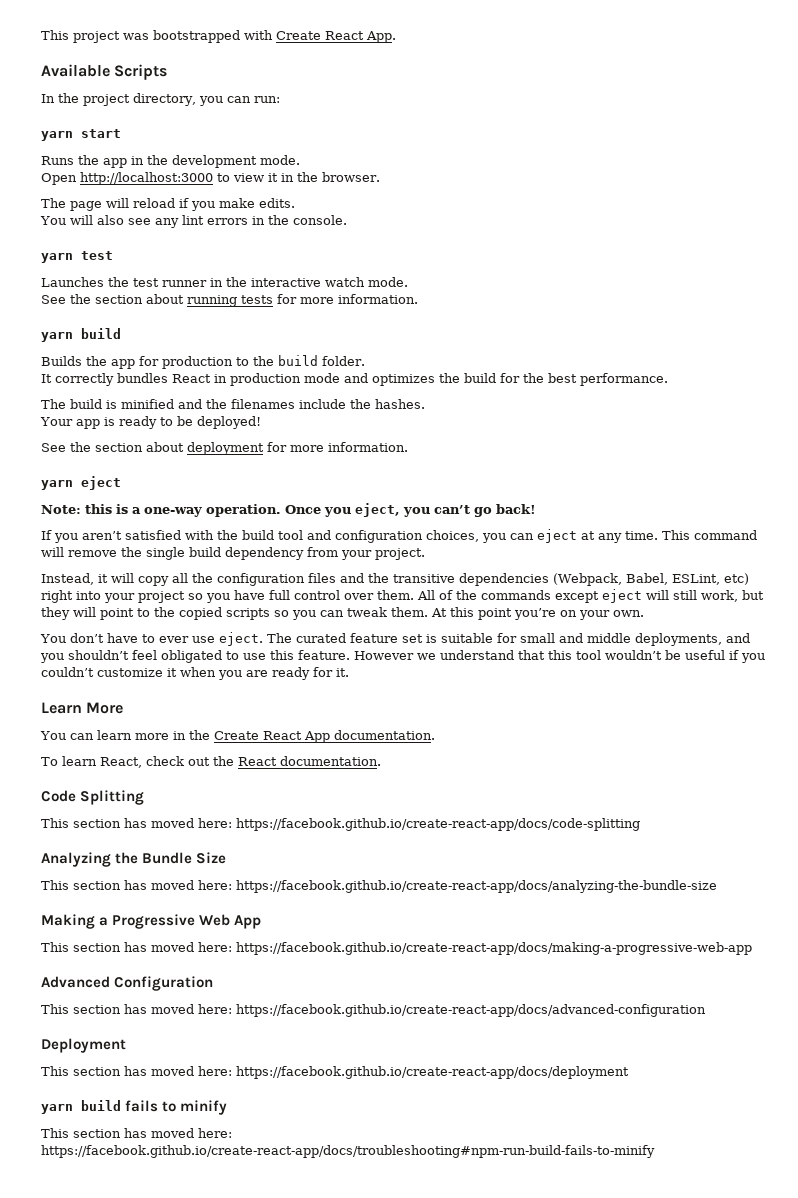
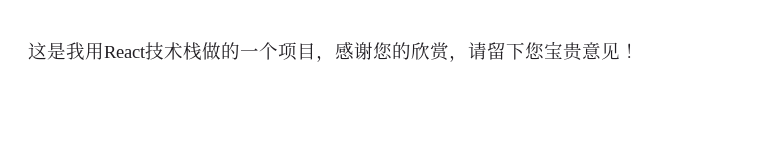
- This project was bootstrapped with Create React App.
- Available Scripts
- In the project directory, you can run:
- yarn start
- Runs the app in the development mode.
- Open http://localhost:3000 to view it in the browser.
- The page will reload if you make edits.
- You will also see any lint errors in the console.
- yarn test
- Launches the test runner in the interactive watch mode.
- See the section about running tests for more information.
- yarn build
- Builds the app for production to the build folder.
- It correctly bundles React in production mode and optimizes the build for the best performance.
- The build is minified and the filenames include the hashes.
- Your app is ready to be deployed!
- See the section about deployment for more information.
- yarn eject
- Note: this is a one-way operation. Once you eject, you can’t go back!
- If you aren’t satisfied with the build tool and configuration choices, you can eject at any time. This command will remove the single build dependency from your project.
- Instead, it will copy all the configuration files and the transitive dependencies (Webpack, Babel, ESLint, etc) right into your project so you have full control over them. All of the commands except eject will still work, but they will point to the copied scripts so you can tweak them. At this point you’re on your own.
- You don’t have to ever use eject. The curated feature set is suitable for small and middle deployments, and you shouldn’t feel obligated to use this feature. However we understand that this tool wouldn’t be useful if you couldn’t customize it when you are ready for it.
- Learn More
- You can learn more in the Create React App documentation.
- To learn React, check out the React documentation.
- Code Splitting
- This section has moved here: https://facebook.github.io/create-react-app/docs/code-splitting
- Analyzing the Bundle Size
- This section has moved here: https://facebook.github.io/create-react-app/docs/analyzing-the-bundle-size
- Making a Progressive Web App
- This section has moved here: https://facebook.github.io/create-react-app/docs/making-a-progressive-web-app
- Advanced Configuration
- This section has moved here: https://facebook.github.io/create-react-app/docs/advanced-configuration
- Deployment
- This section has moved here: https://facebook.github.io/create-react-app/docs/deployment
- yarn build fails to minify
- This section has moved here: https://facebook.github.io/create-react-app/docs/troubleshooting#npm-run-build-fails-to-minify
+ 这是我用React技术栈做的一个项目，感谢您的欣赏，请留下您宝贵意见！

